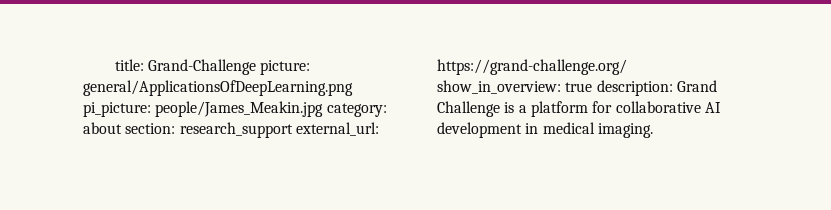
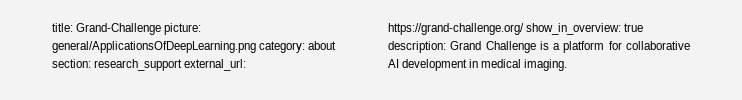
- title: Grand-Challenge picture: general/ApplicationsOfDeepLearning.png pi_picture: people/James_Meakin.jpg category: about section: research_support external_url: https://grand-challenge.org/ show_in_overview: true description: Grand Challenge is a platform for collaborative AI development in medical imaging.
+ title: Grand-Challenge picture: general/ApplicationsOfDeepLearning.png category: about section: research_support external_url: https://grand-challenge.org/ show_in_overview: true description: Grand Challenge is a platform for collaborative AI development in medical imaging.

